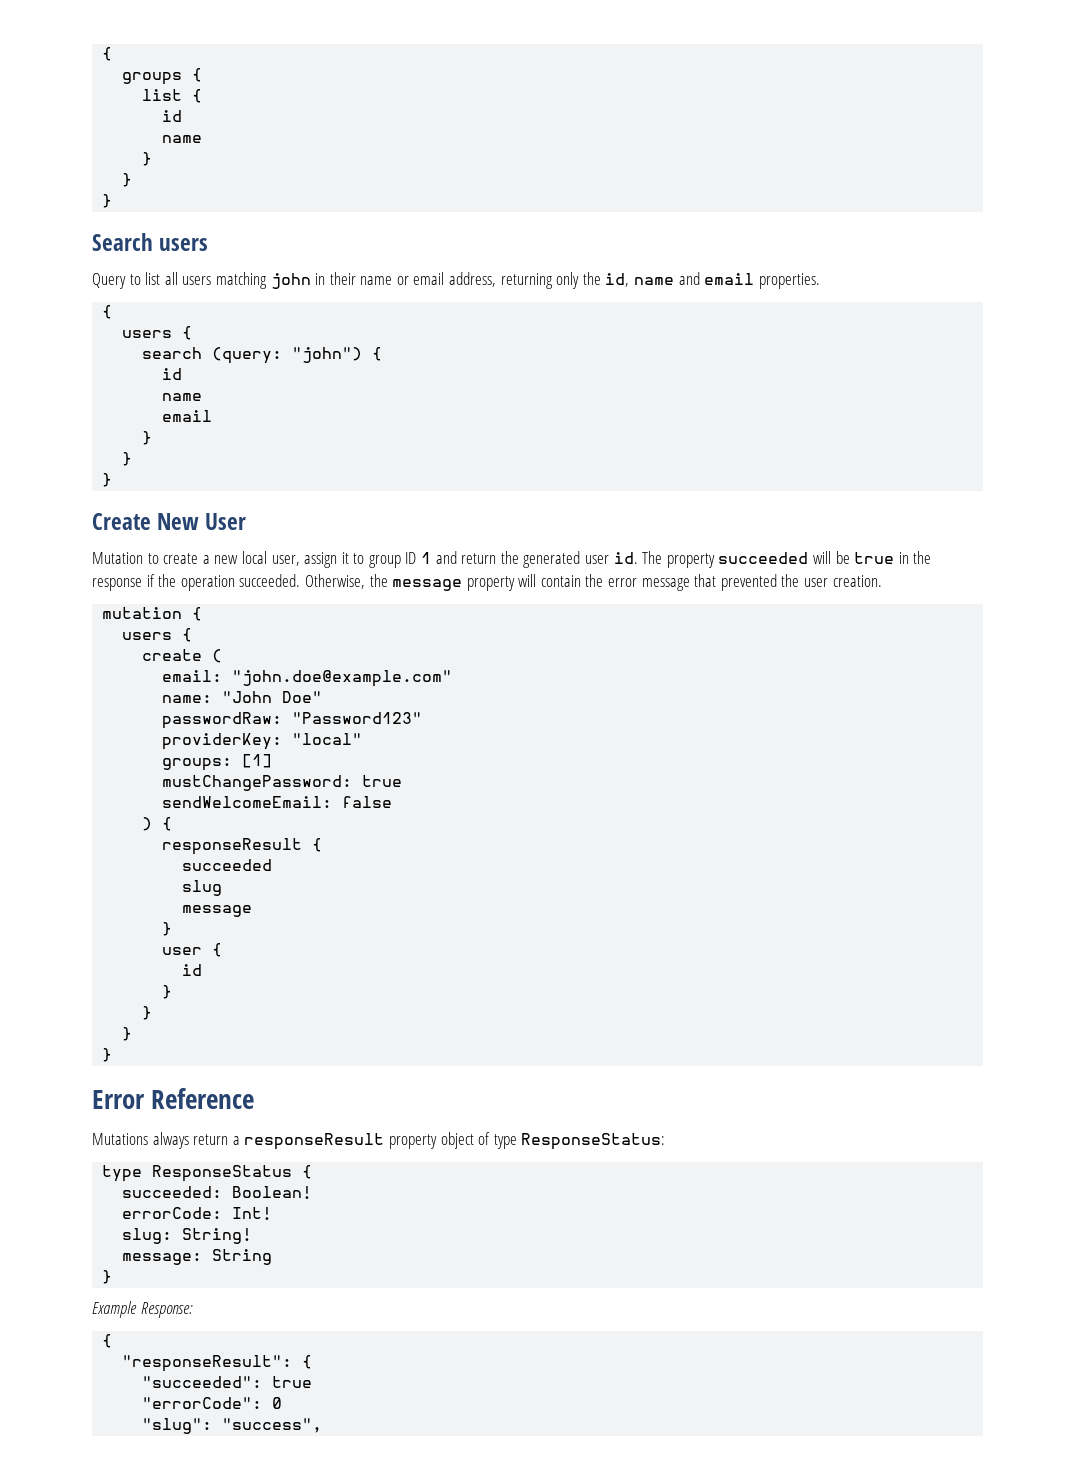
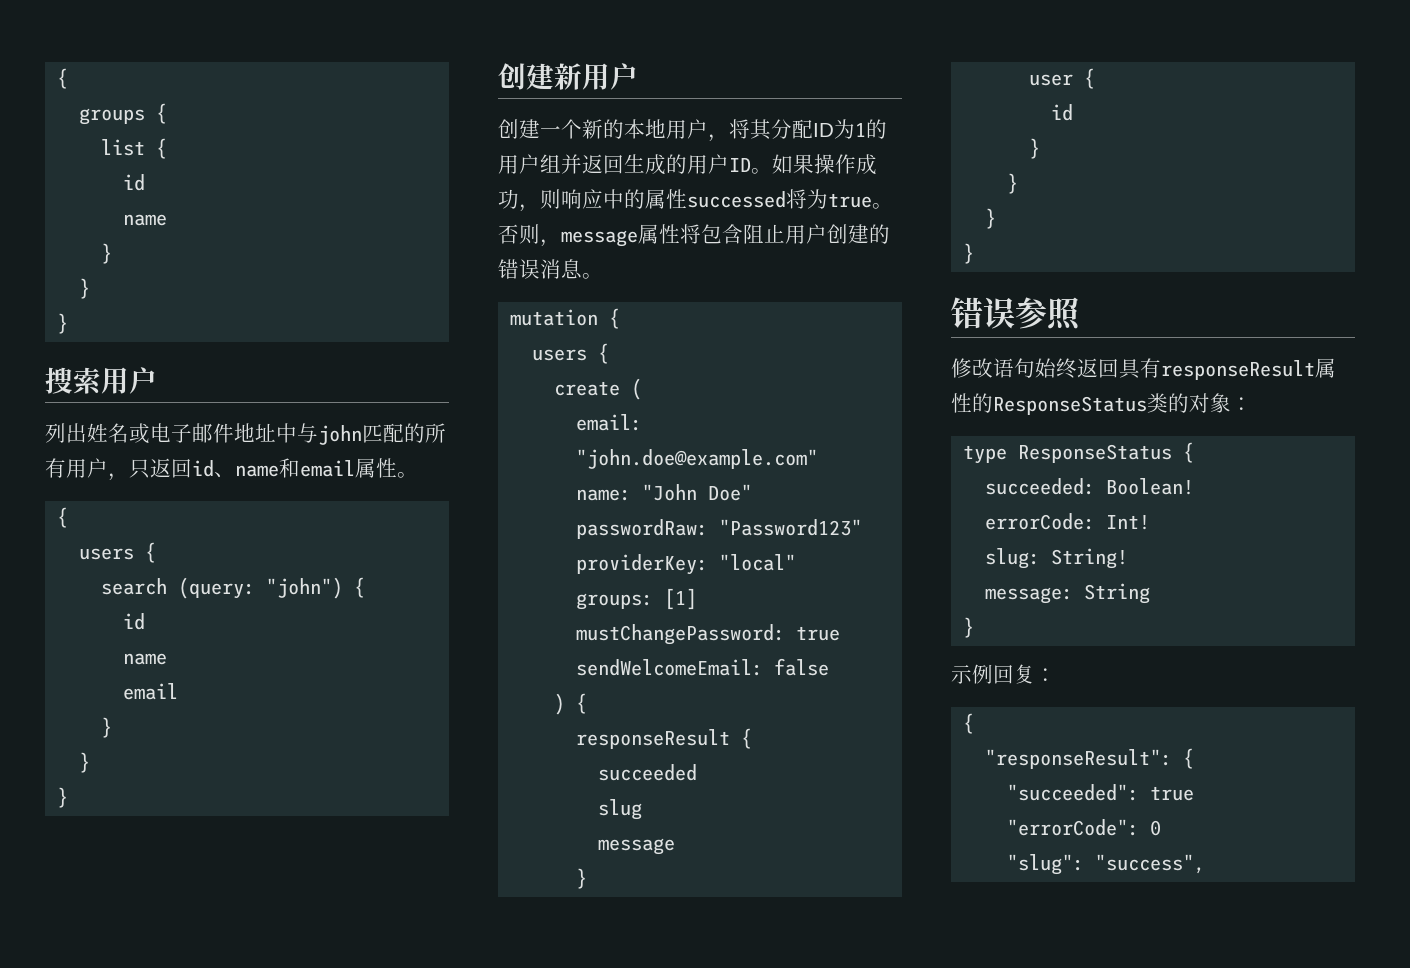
- Search users
- Query to list all users matching john in their name or email address, returning only the id, name and email properties.
+ 搜索用户
+ 列出姓名或电子邮件地址中与john匹配的所有用户，只返回id、name和email属性。
- Create New User
- Mutation to create a new local user, assign it to group ID 1 and return the generated user id. The property succeeded will be true in the response if the operation succeeded. Otherwise, the message property will contain the error message that prevented the user creation.
+ 创建新用户
+ 创建一个新的本地用户，将其分配ID为1的用户组并返回生成的用户ID。如果操作成功，则响应中的属性successed将为true。否则，message属性将包含阻止用户创建的错误消息。
- Error Reference
- Mutations always return a responseResult property object of type ResponseStatus:
+ 错误参照
+ 修改语句始终返回具有responseResult属性的ResponseStatus类的对象：
- Example Response:
+ 示例回复：

